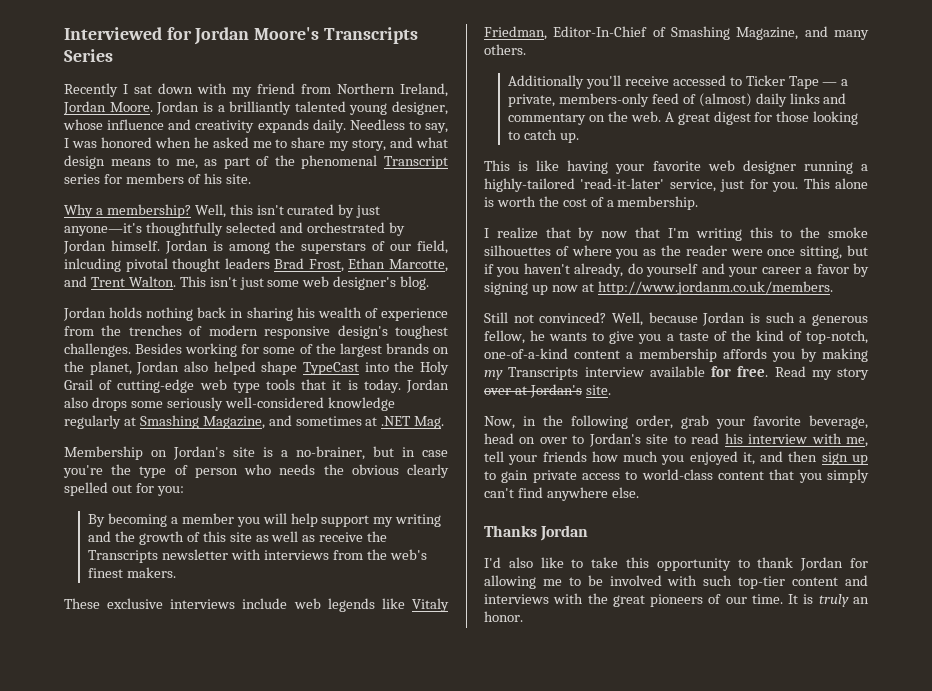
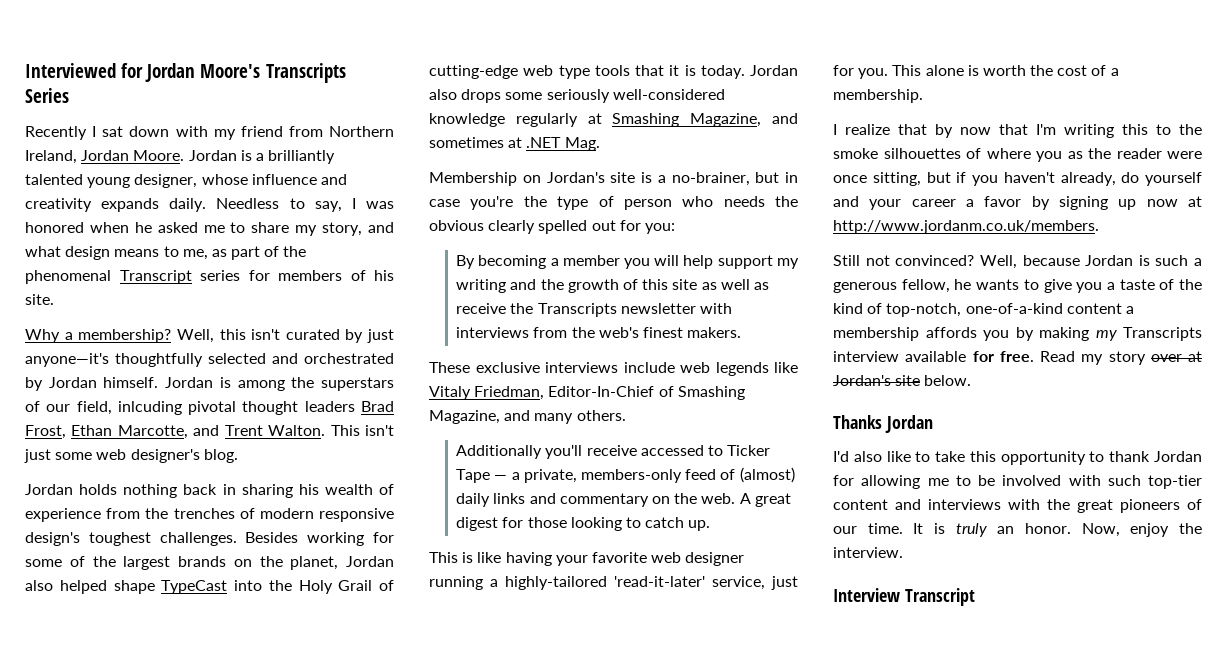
- Read my story over at Jordan's site.
- Now, in the following order, grab your favorite beverage, head on over to Jordan's site to read his interview with me, tell your friends how much you enjoyed it, and then sign up to gain private access to world-class content that you simply can't find anywhere else.
+ Read my story over at Jordan's site below.
+ Now, enjoy the interview.
+ Interview Transcript

